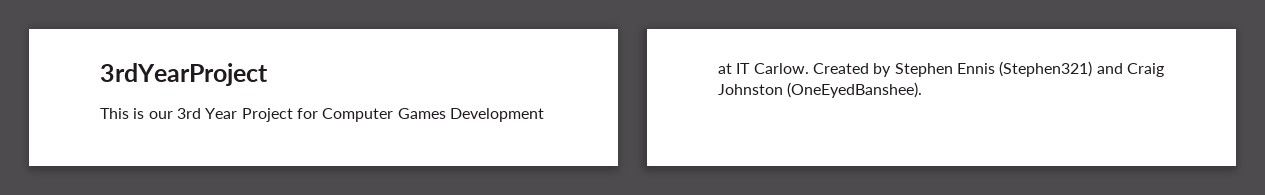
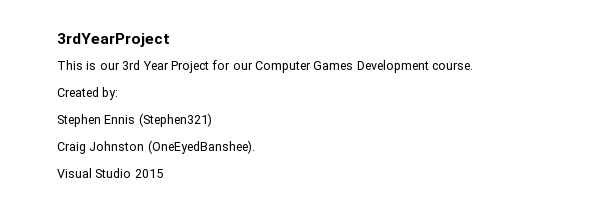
- This is our 3rd Year Project for Computer Games Development at IT Carlow. Created by Stephen Ennis (Stephen321) and Craig Johnston (OneEyedBanshee).
+ This is our 3rd Year Project for our Computer Games Development course.
+ Created by:
+ Stephen Ennis (Stephen321)
+ Craig Johnston (OneEyedBanshee).
+ Visual Studio 2015

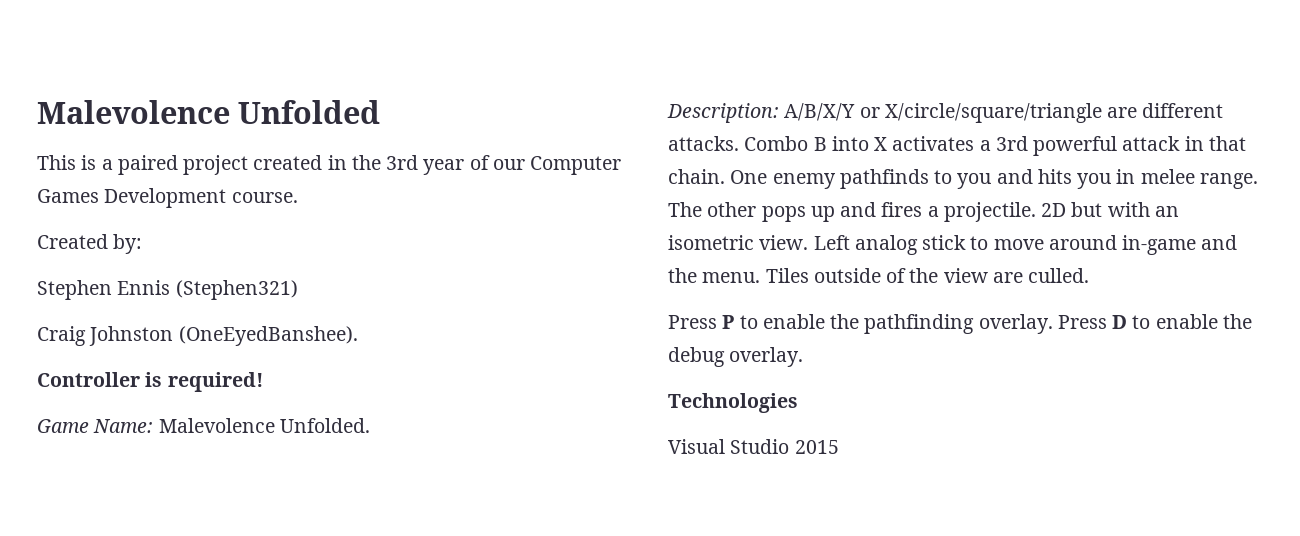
- 3rdYearProject
+ Malevolence Unfolded
- This is our 3rd Year Project for our Computer Games Development course.
+ This is a paired project created in the 3rd year of our Computer Games Development course.
+ Controller is required!
+ Game Name: Malevolence Unfolded.
+ Description: A/B/X/Y or X/circle/square/triangle are different attacks. Combo B into X activates a 3rd powerful attack in that chain. One enemy pathfinds to you and hits you in melee range. The other pops up and fires a projectile. 2D but with an isometric view. Left analog stick to move around in-game and the menu. Tiles outside of the view are culled.
+ Press P to enable the pathfinding overlay. Press D to enable the debug overlay.
+ Technologies

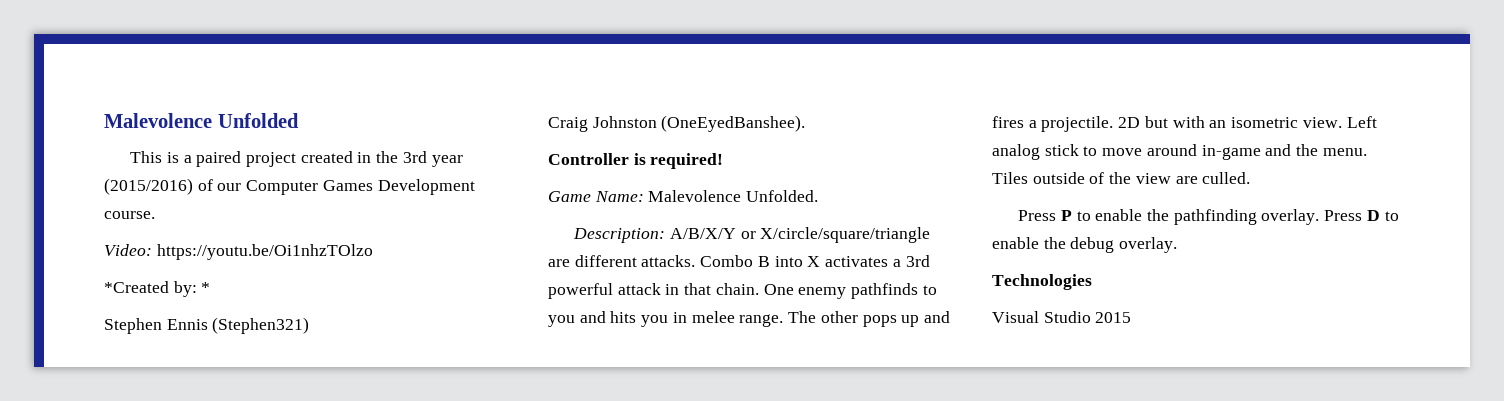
- This is a paired project created in the 3rd year of our Computer Games Development course.
+ This is a paired project created in the 3rd year (2015/2016) of our Computer Games Development course.
- Created by:
+ Video: https://youtu.be/Oi1nhzTOlzo
+ *Created by: *

